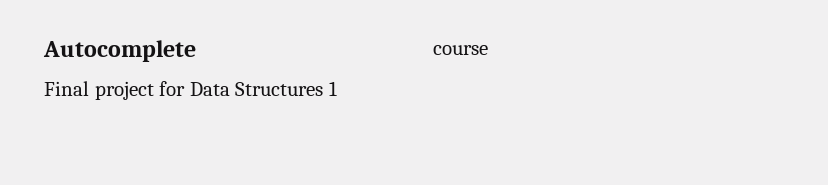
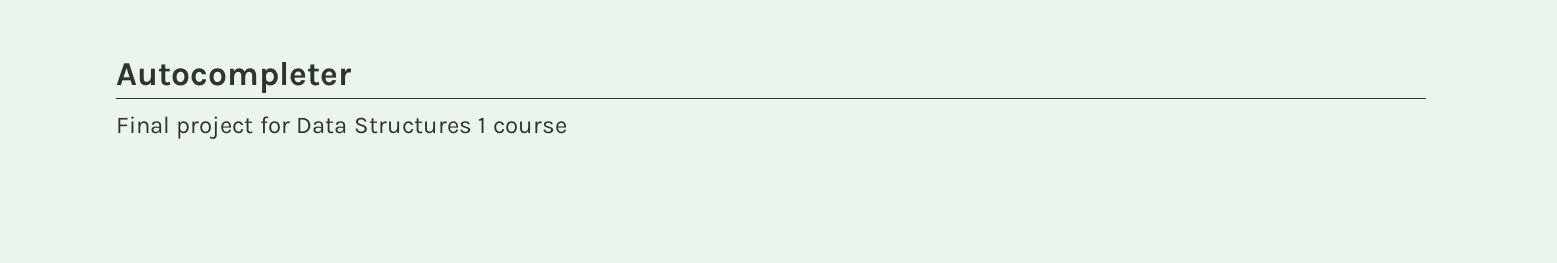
- Autocomplete
+ Autocompleter

